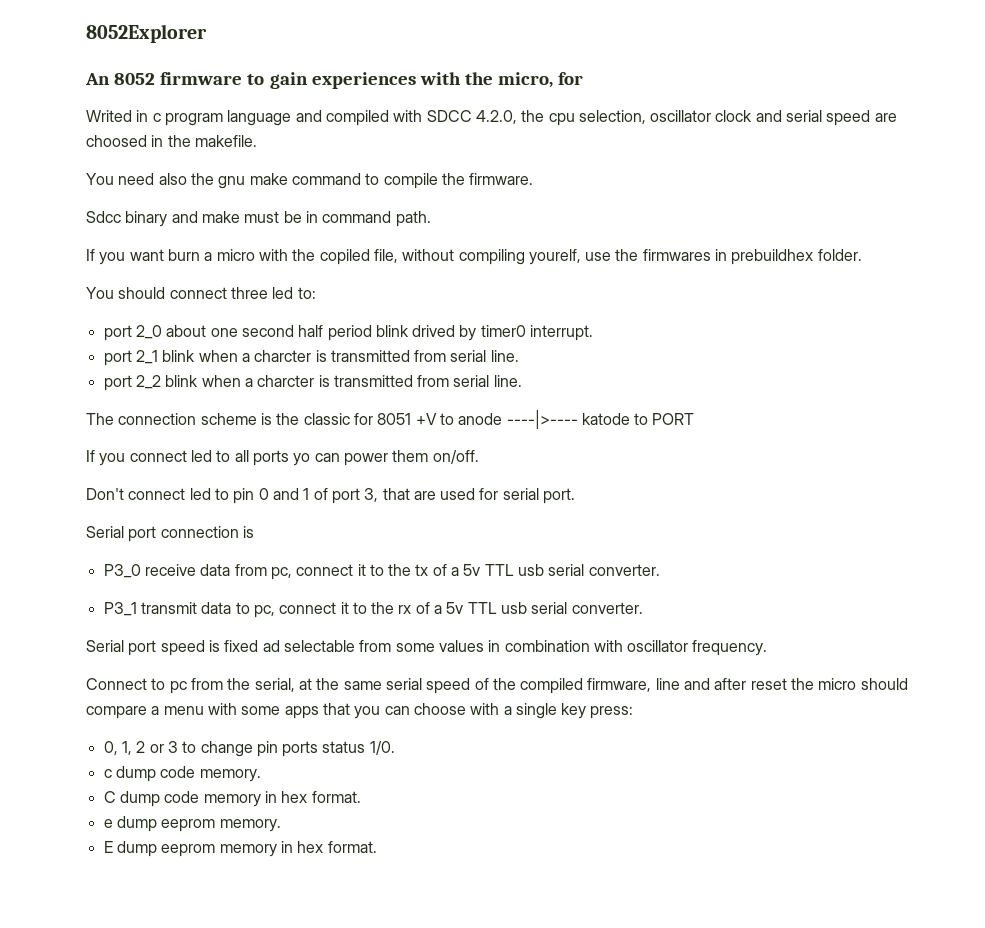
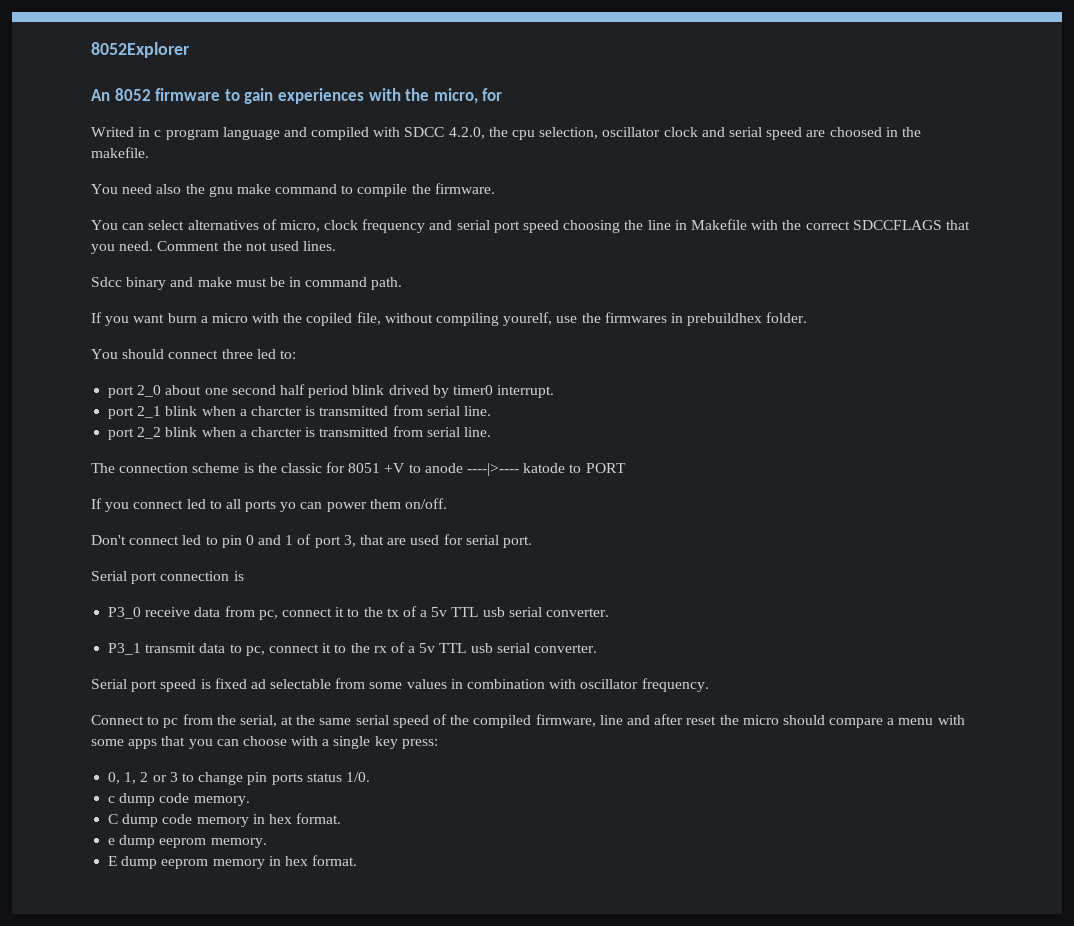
+ You can select alternatives of micro, clock frequency and serial port speed choosing the line in Makefile with the correct SDCCFLAGS that you need. Comment the not used lines.

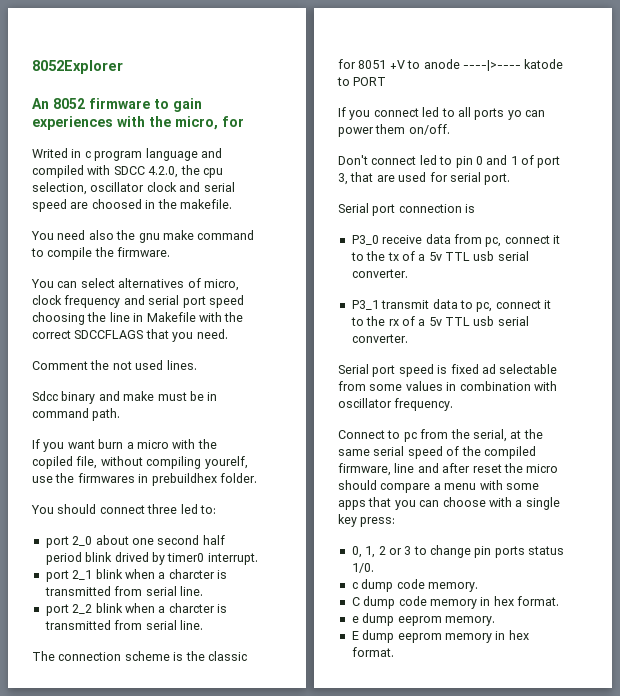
- You can select alternatives of micro, clock frequency and serial port speed choosing the line in Makefile with the correct SDCCFLAGS that you need. Comment the not used lines.
+ You can select alternatives of micro, clock frequency and serial port speed choosing the line in Makefile with the correct SDCCFLAGS that you need.
+ Comment the not used lines.

